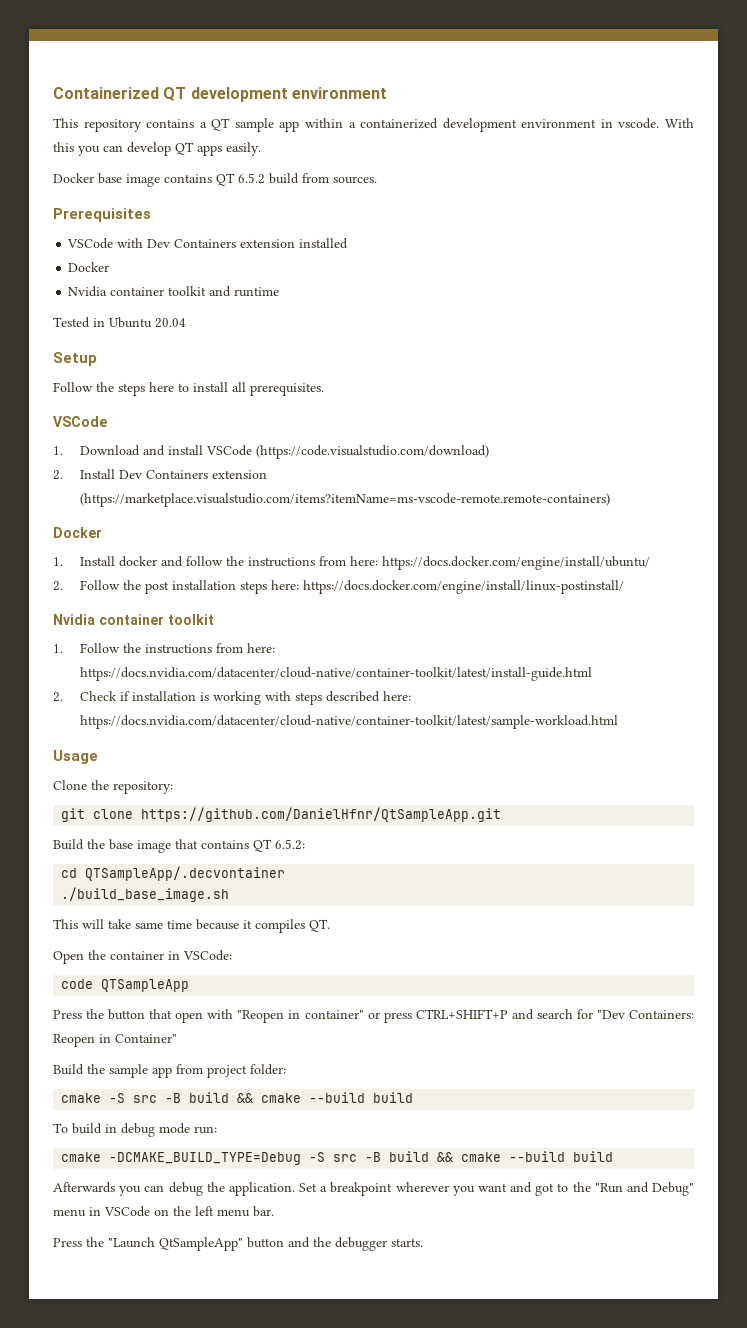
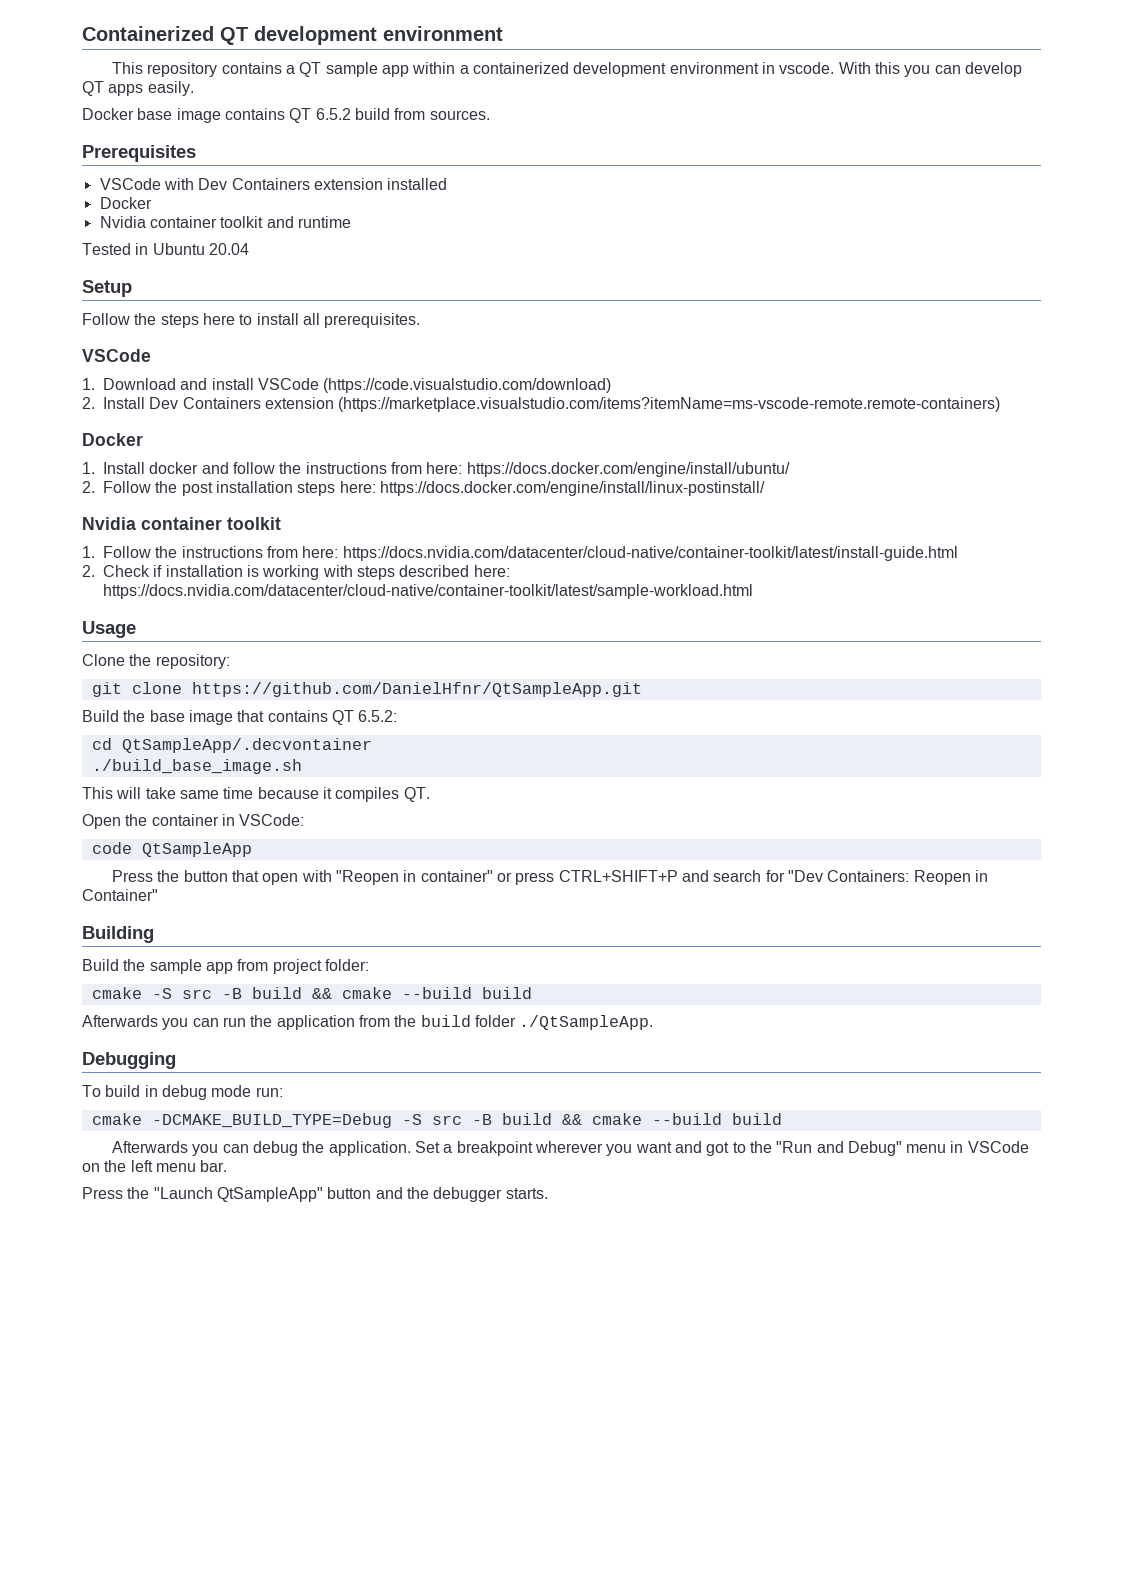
- cd QTSampleApp/.decvontainer
+ cd QtSampleApp/.decvontainer
- code QTSampleApp
+ code QtSampleApp
+ Building
+ Afterwards you can run the application from the build folder ./QtSampleApp.
+ Debugging

